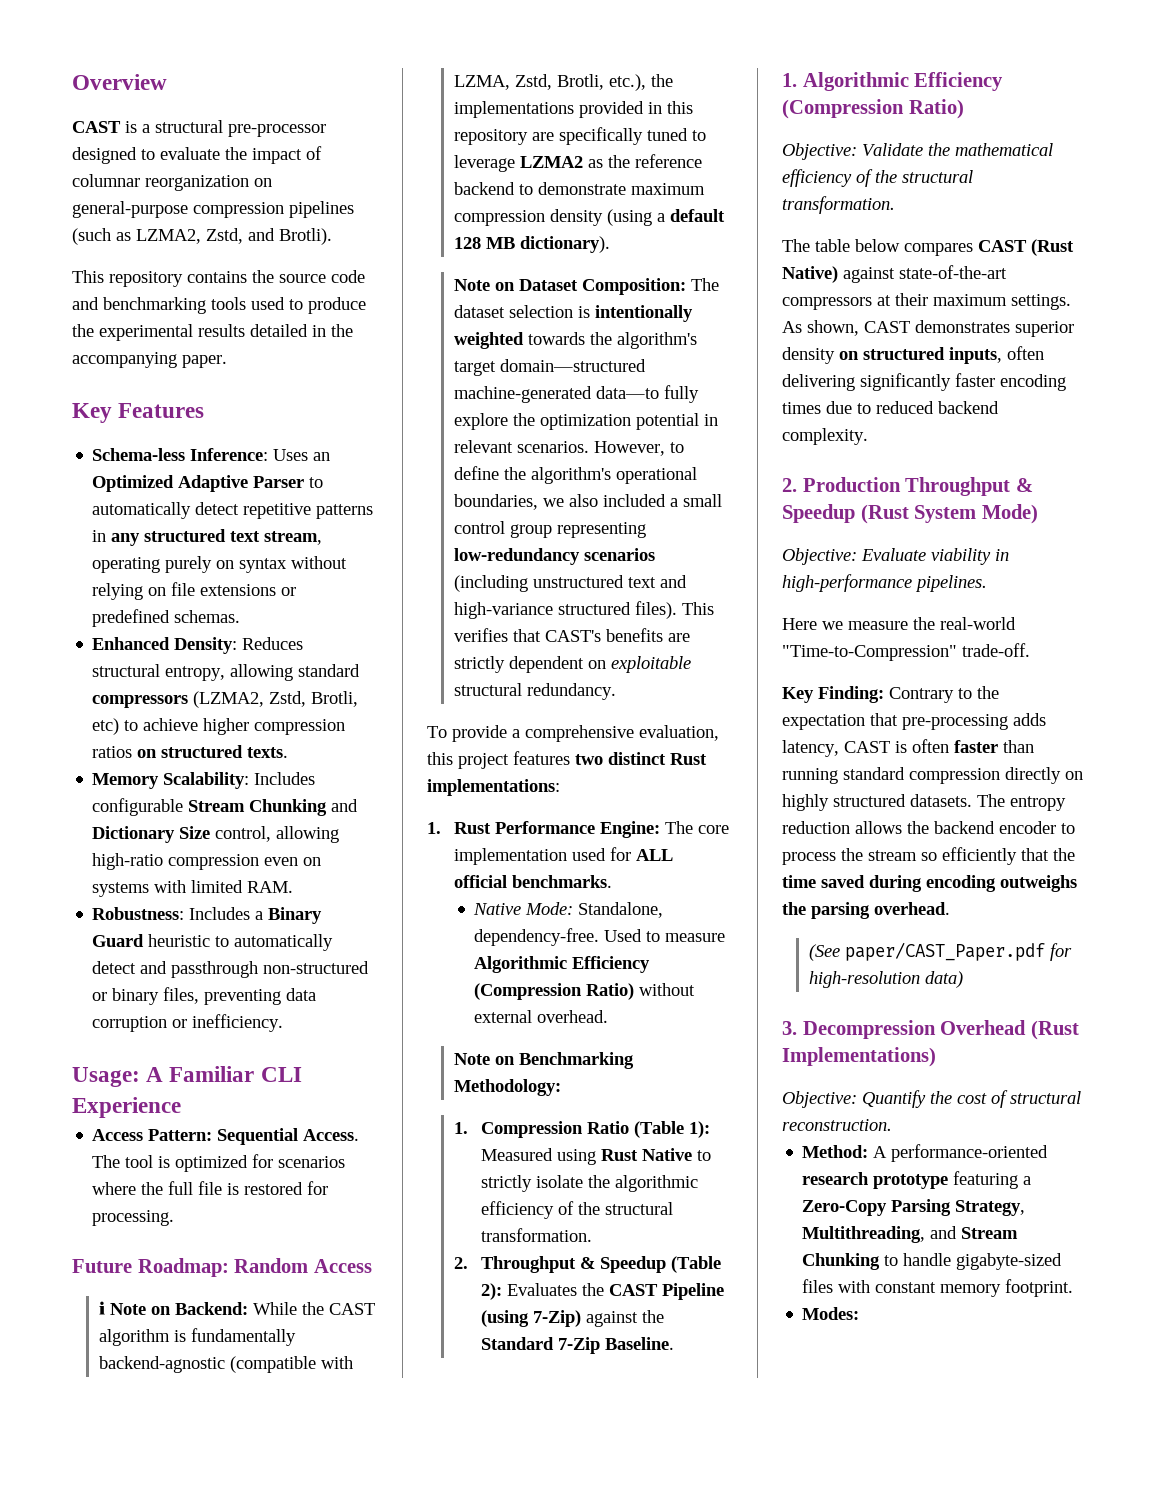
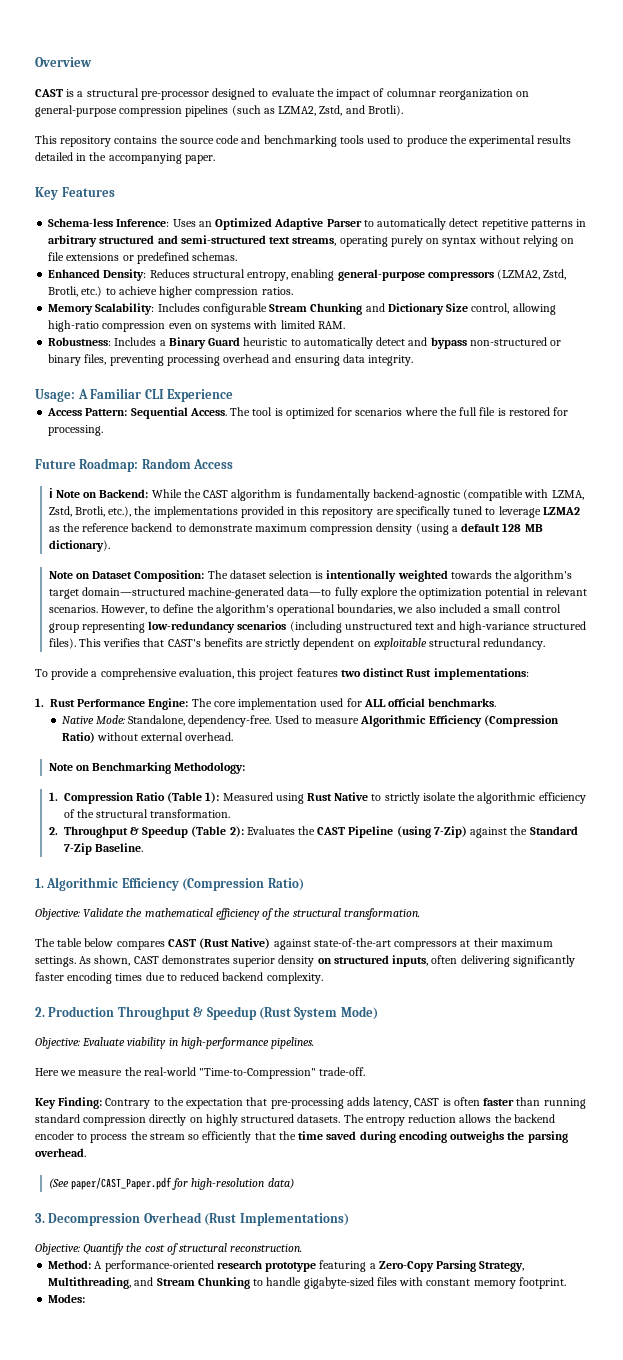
- Schema-less Inference: Uses an Optimized Adaptive Parser to automatically detect repetitive patterns in any structured text stream, operating purely on syntax without relying on file extensions or predefined schemas.
+ Schema-less Inference: Uses an Optimized Adaptive Parser to automatically detect repetitive patterns in arbitrary structured and semi-structured text streams, operating purely on syntax without relying on file extensions or predefined schemas.
- Enhanced Density: Reduces structural entropy, allowing standard compressors (LZMA2, Zstd, Brotli, etc) to achieve higher compression ratios on structured texts.
+ Enhanced Density: Reduces structural entropy, enabling general-purpose compressors (LZMA2, Zstd, Brotli, etc.) to achieve higher compression ratios.
- Robustness: Includes a Binary Guard heuristic to automatically detect and passthrough non-structured or binary files, preventing data corruption or inefficiency.
+ Robustness: Includes a Binary Guard heuristic to automatically detect and bypass non-structured or binary files, preventing processing overhead and ensuring data integrity.

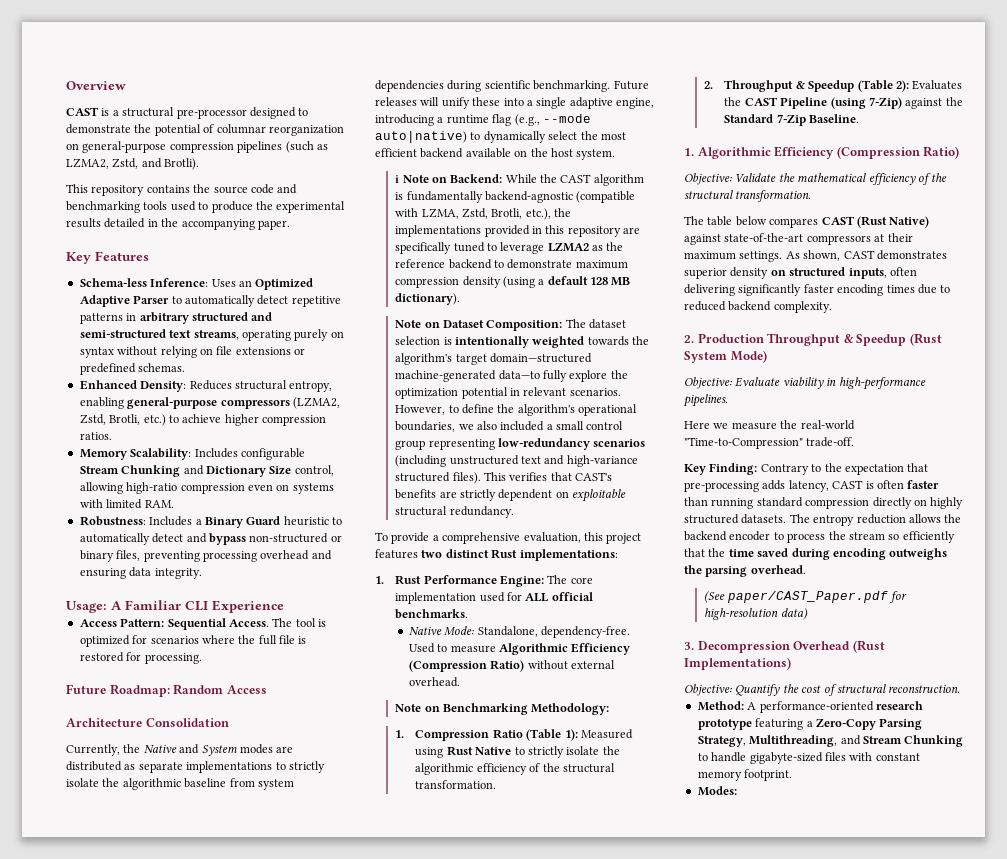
- CAST is a structural pre-processor designed to evaluate the impact of columnar reorganization on general-purpose compression pipelines (such as LZMA2, Zstd, and Brotli).
+ CAST is a structural pre-processor designed to demonstrate the potential of columnar reorganization on general-purpose compression pipelines (such as LZMA2, Zstd, and Brotli).
+ Architecture Consolidation
+ Currently, the Native and System modes are distributed as separate implementations to strictly isolate the algorithmic baseline from system dependencies during scientific benchmarking. Future releases will unify these into a single adaptive engine, introducing a runtime flag (e.g., --mode auto|native) to dynamically select the most efficient backend available on the host system.

